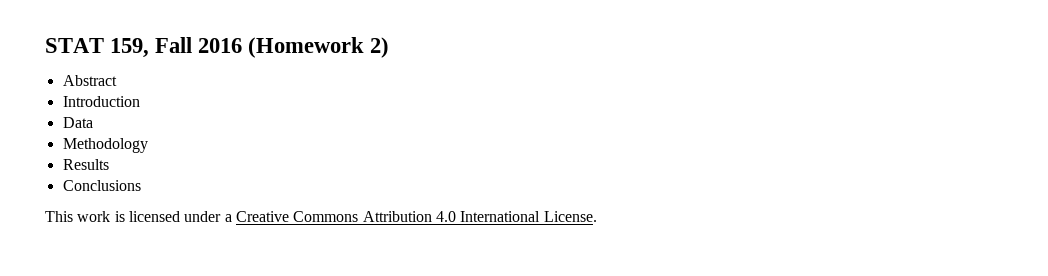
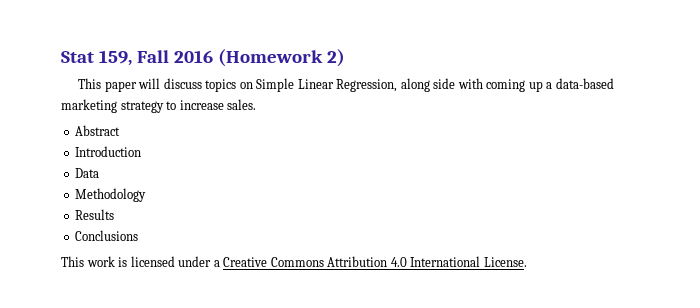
- STAT 159, Fall 2016 (Homework 2)
+ Stat 159, Fall 2016 (Homework 2)
+ This paper will discuss topics on Simple Linear Regression, along side with coming up a data-based marketing strategy to increase sales.

